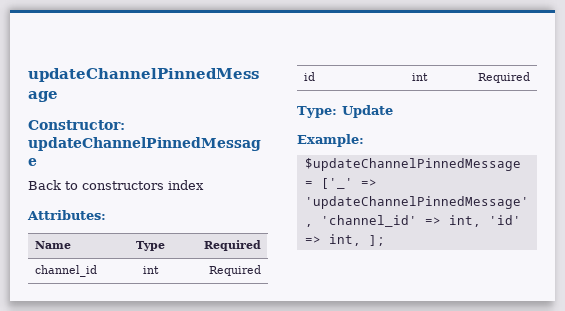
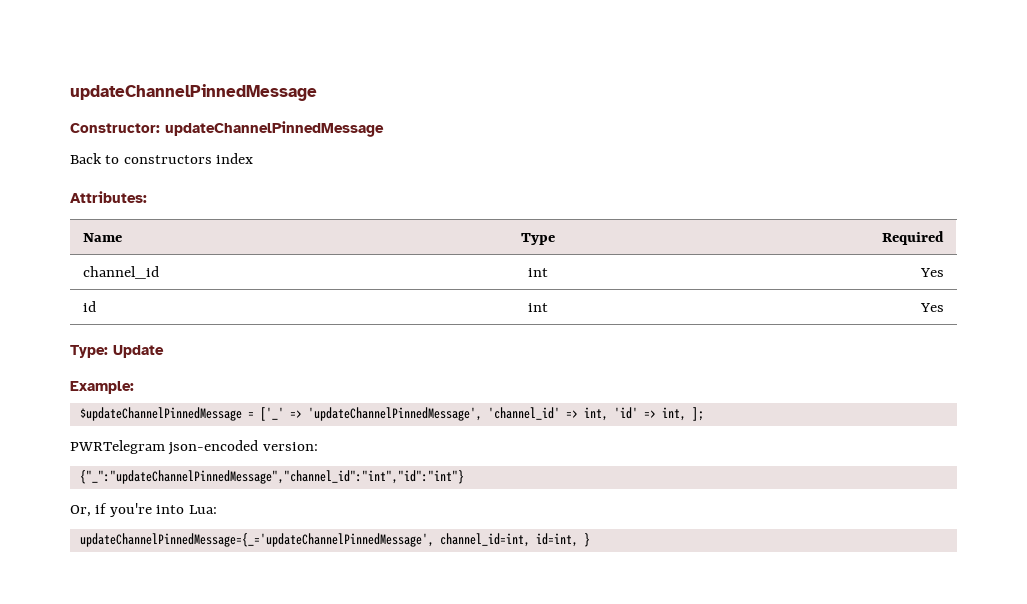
- channel_id | int | Required
+ channel_id | int | Yes
- id | int | Required
+ id | int | Yes
+ PWRTelegram json-encoded version:
+ {"_":"updateChannelPinnedMessage","channel_id":"int","id":"int"}
+ Or, if you're into Lua:
+ updateChannelPinnedMessage={_='updateChannelPinnedMessage', channel_id=int, id=int, }

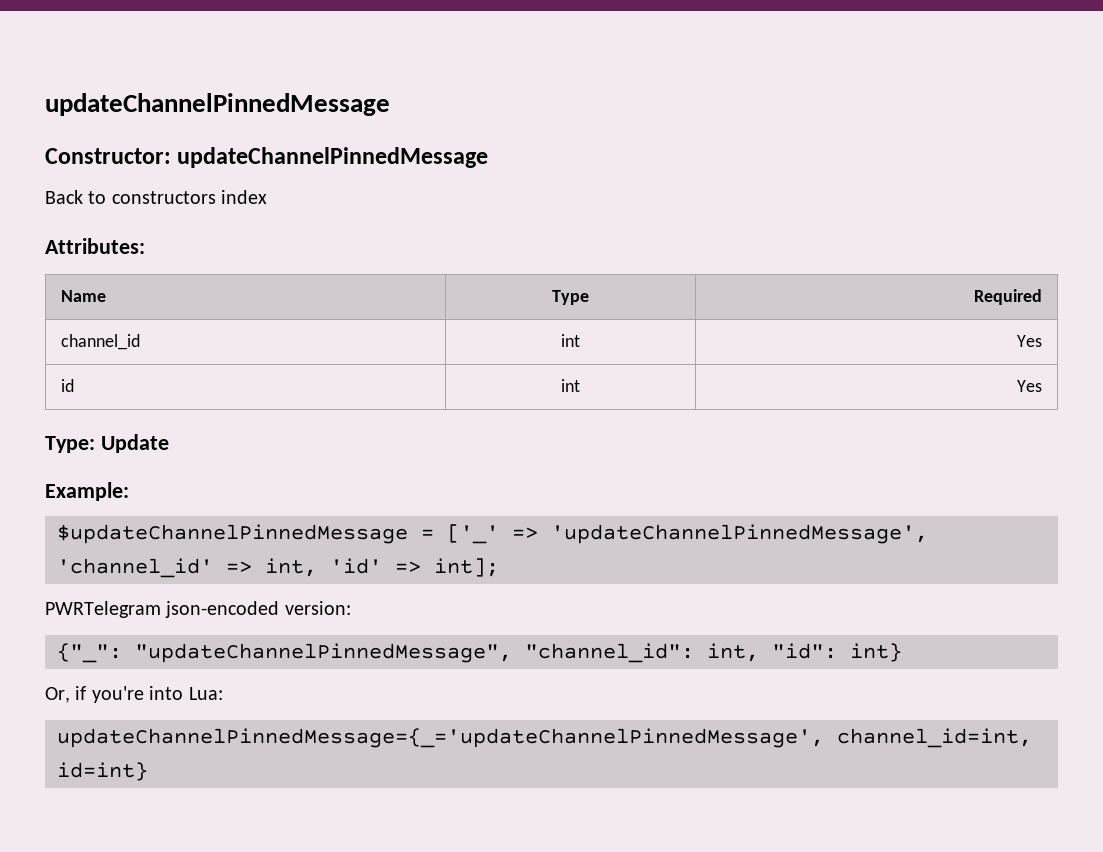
- $updateChannelPinnedMessage = ['_' => 'updateChannelPinnedMessage', 'channel_id' => int, 'id' => int, ];
+ $updateChannelPinnedMessage = ['_' => 'updateChannelPinnedMessage', 'channel_id' => int, 'id' => int];
- {"_":"updateChannelPinnedMessage","channel_id":"int","id":"int"}
+ {"_": "updateChannelPinnedMessage", "channel_id": int, "id": int}
- updateChannelPinnedMessage={_='updateChannelPinnedMessage', channel_id=int, id=int, }
+ updateChannelPinnedMessage={_='updateChannelPinnedMessage', channel_id=int, id=int}

